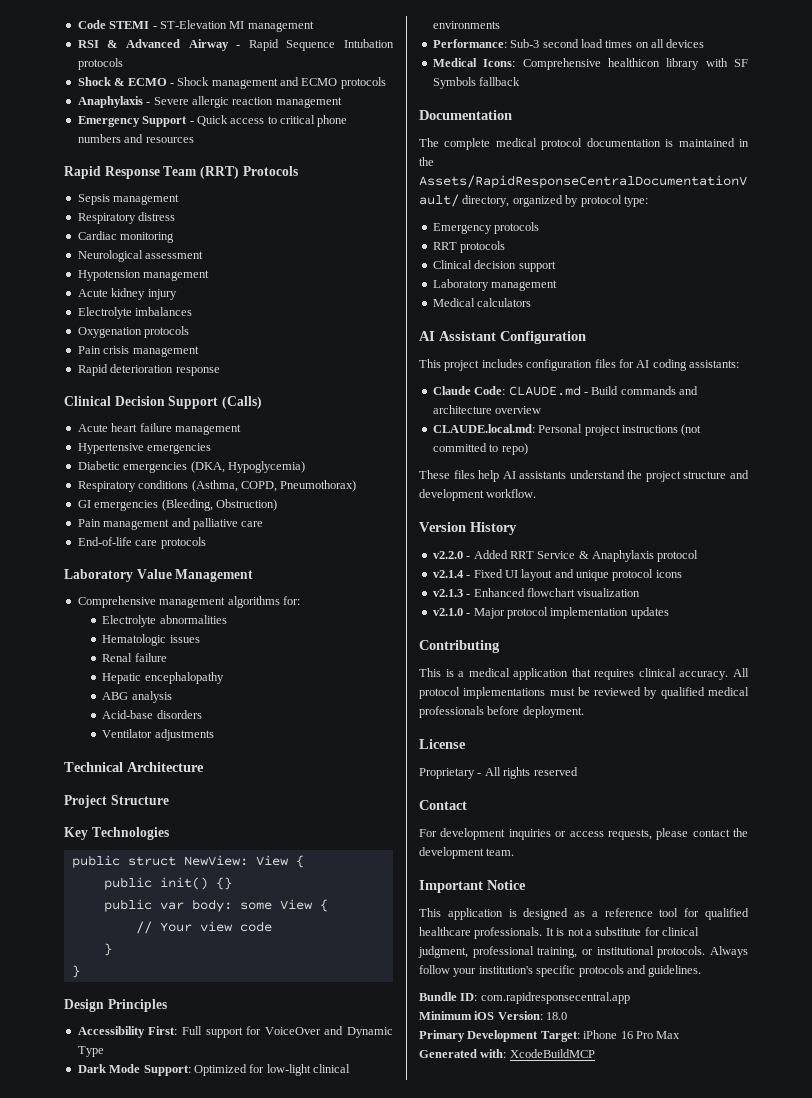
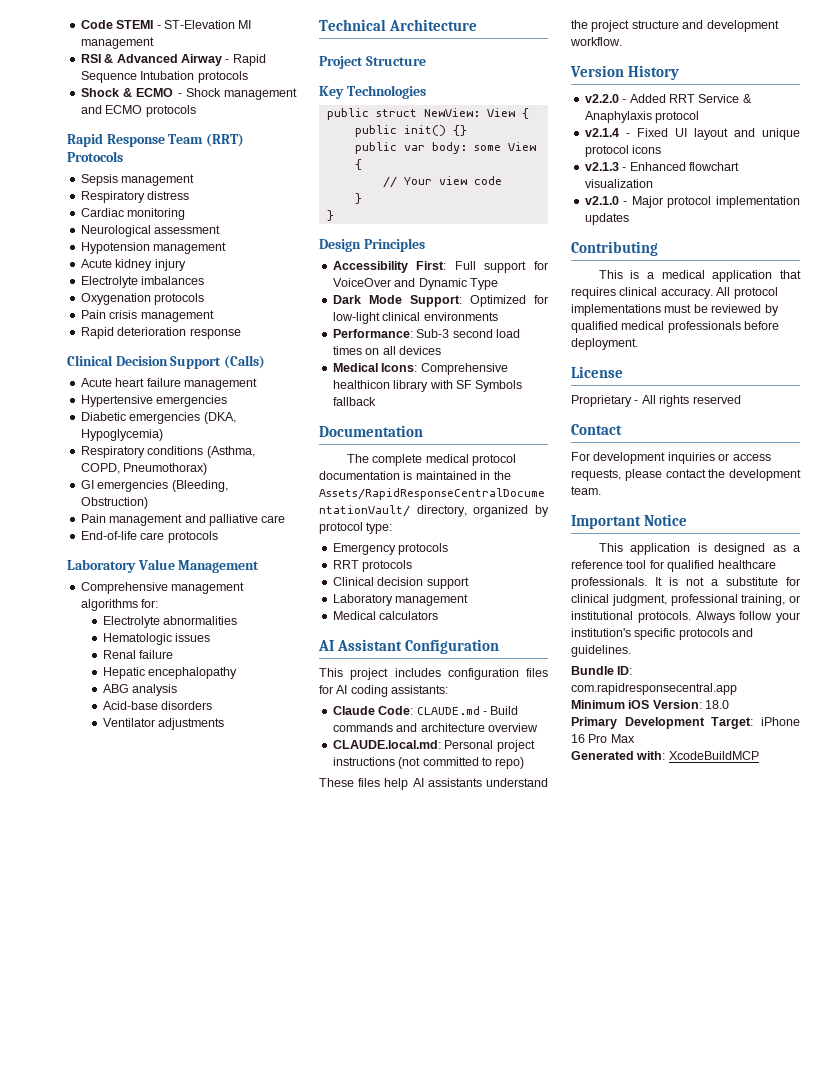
- Anaphylaxis - Severe allergic reaction management
- Emergency Support - Quick access to critical phone numbers and resources

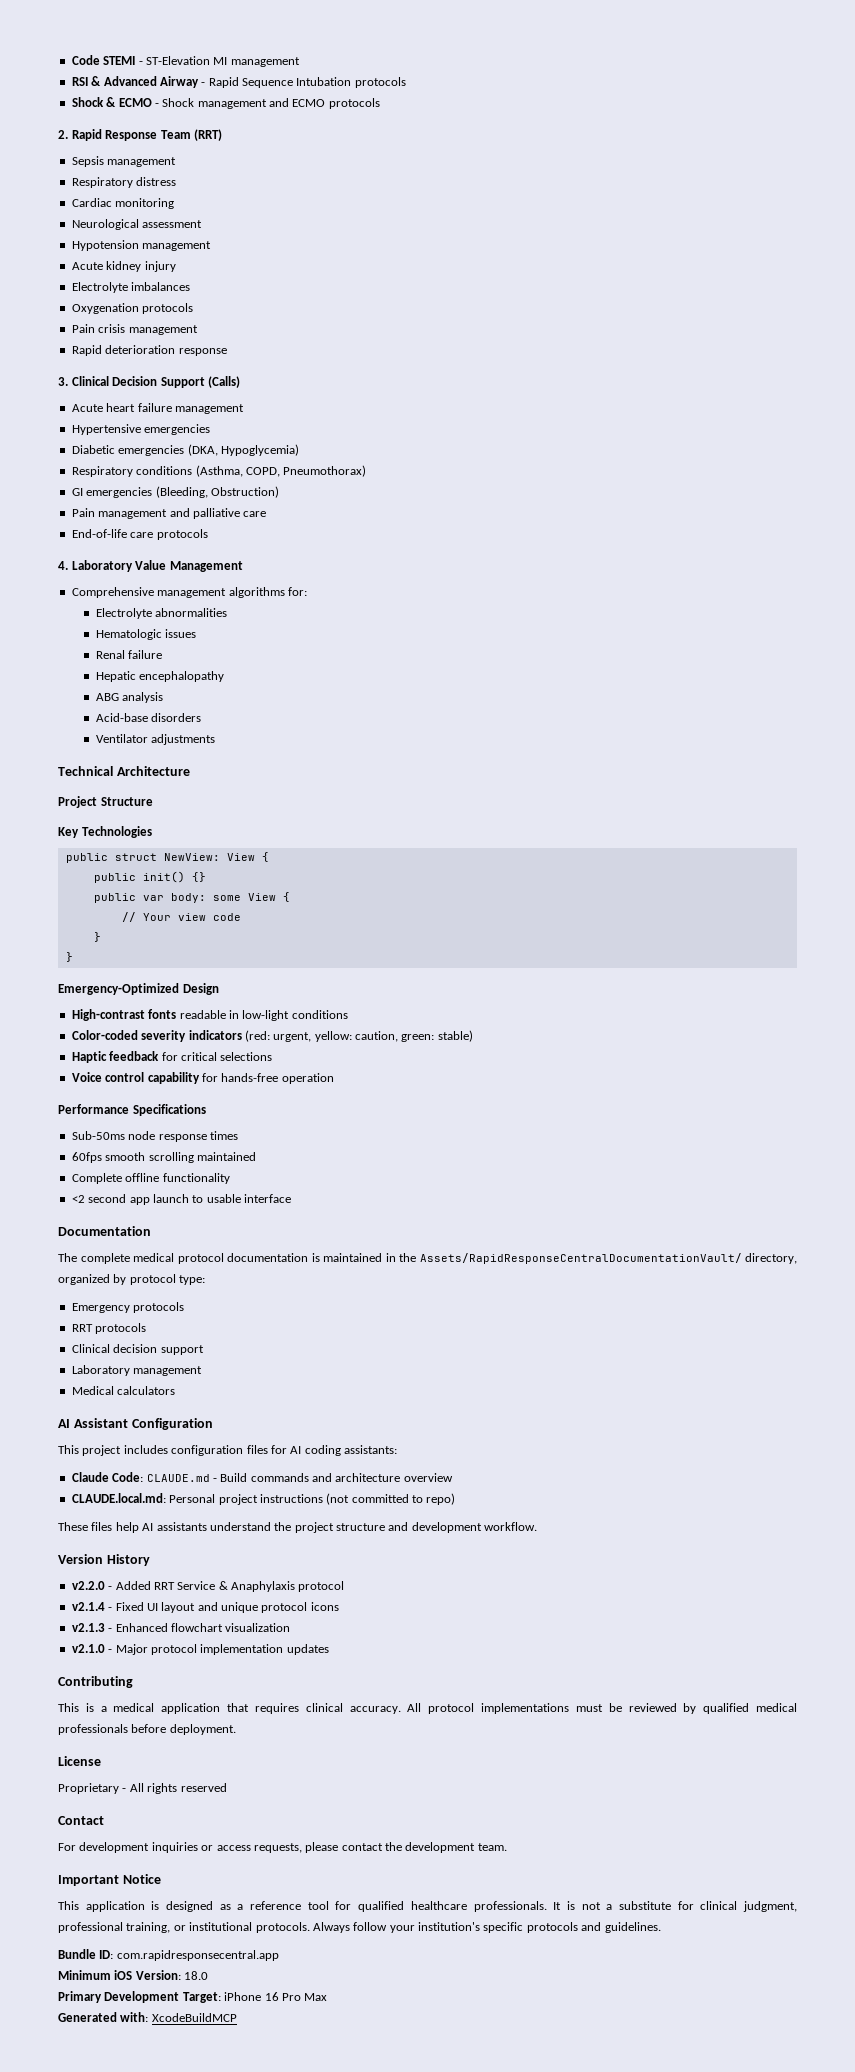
- Rapid Response Team (RRT) Protocols
+ 2. Rapid Response Team (RRT)
- Clinical Decision Support (Calls)
+ 3. Clinical Decision Support (Calls)
- Laboratory Value Management
+ 4. Laboratory Value Management
- Design Principles
- Accessibility First: Full support for VoiceOver and Dynamic Type
- Dark Mode Support: Optimized for low-light clinical environments
- Performance: Sub-3 second load times on all devices
- Medical Icons: Comprehensive healthicon library with SF Symbols fallback
+ Emergency-Optimized Design
+ High-contrast fonts readable in low-light conditions
+ Color-coded severity indicators (red: urgent, yellow: caution, green: stable)
+ Haptic feedback for critical selections
+ Voice control capability for hands-free operation
+ Performance Specifications
+ Sub-50ms node response times
+ 60fps smooth scrolling maintained
+ Complete offline functionality
+ <2 second app launch to usable interface

